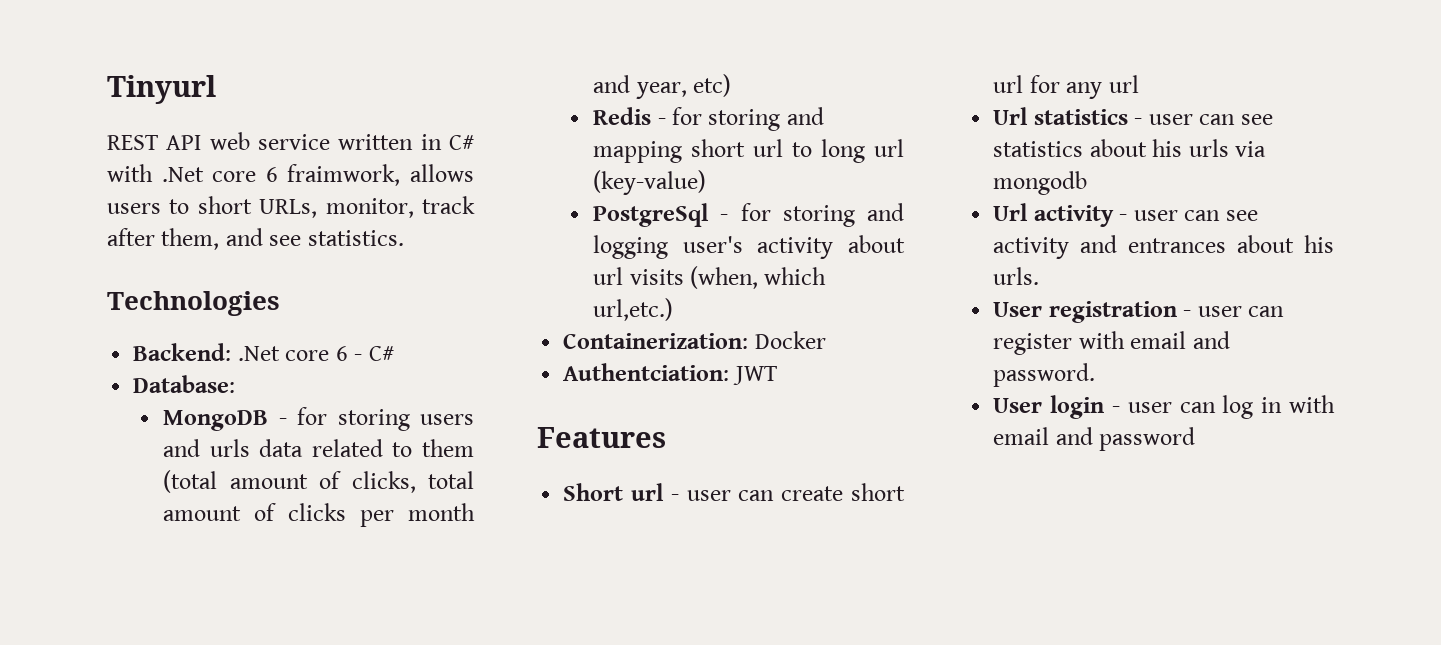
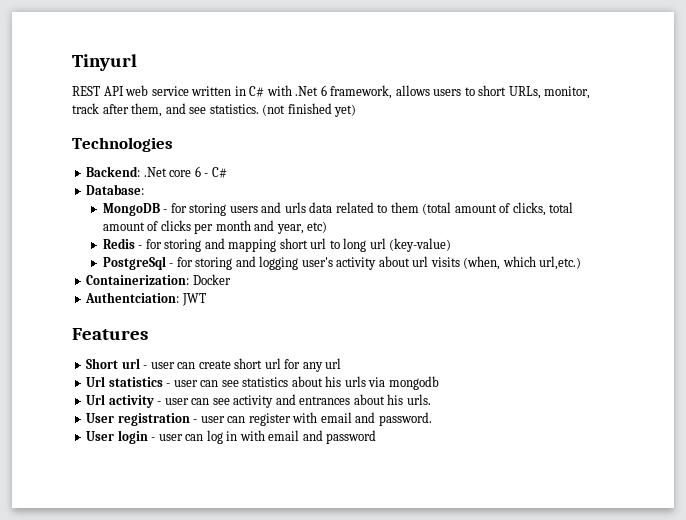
- REST API web service written in C# with .Net core 6 fraimwork, allows users to short URLs, monitor, track after them, and see statistics.
+ REST API web service written in C# with .Net 6 framework, allows users to short URLs, monitor, track after them, and see statistics. (not finished yet)

